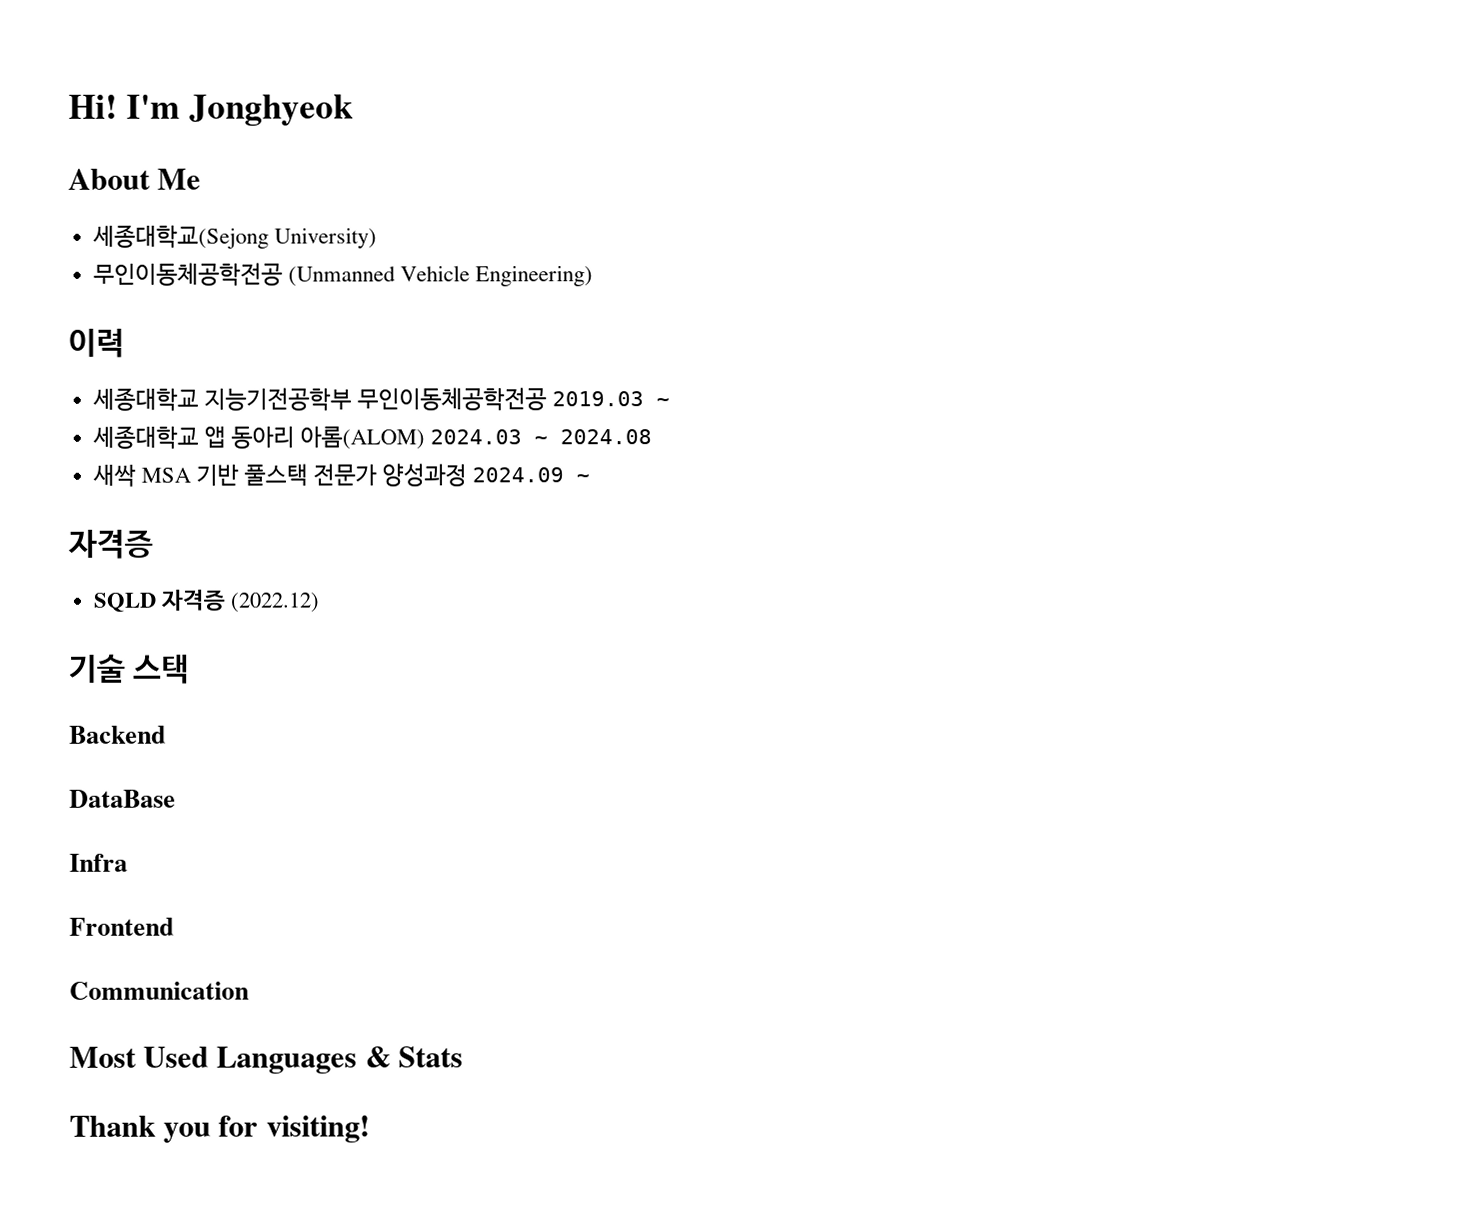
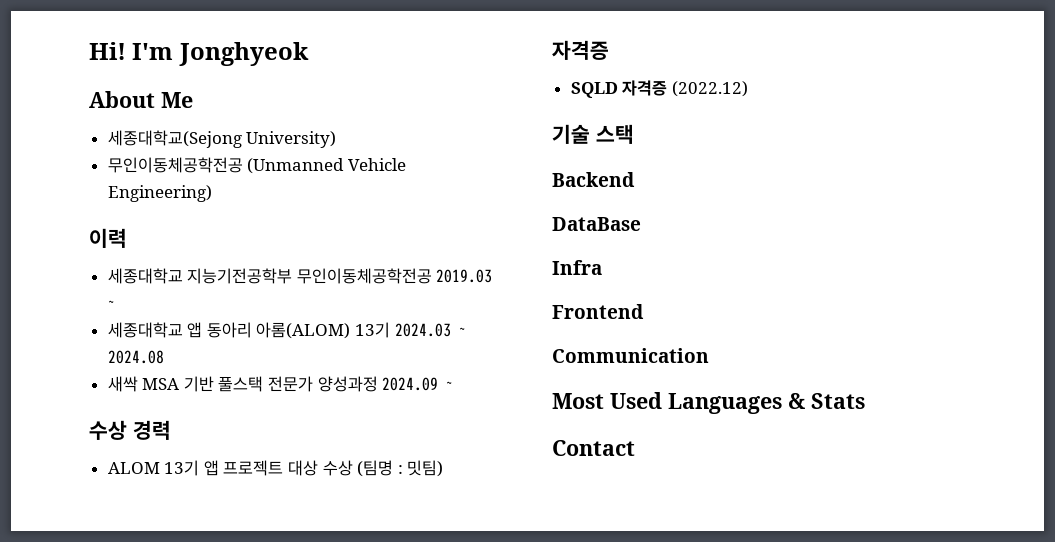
- 세종대학교 앱 동아리 아롬(ALOM) 2024.03 ~ 2024.08
+ 세종대학교 앱 동아리 아롬(ALOM) 13기 2024.03 ~ 2024.08
+ 수상 경력
+ ALOM 13기 앱 프로젝트 대상 수상 (팀명 : 밋팀)
- Thank you for visiting!
+ Contact

